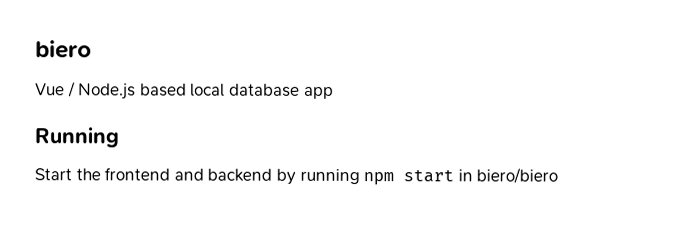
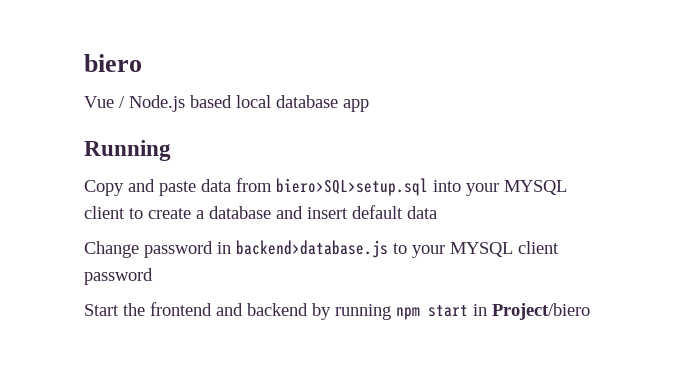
+ Copy and paste data from biero>SQL>setup.sql into your MYSQL client to create a database and insert default data
+ Change password in backend>database.js to your MYSQL client password
- Start the frontend and backend by running npm start in biero/biero
+ Start the frontend and backend by running npm start in Project/biero

